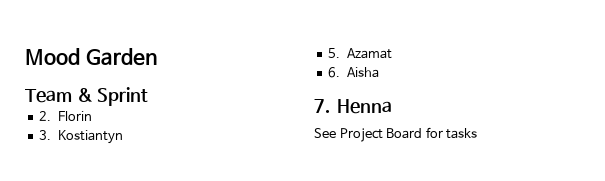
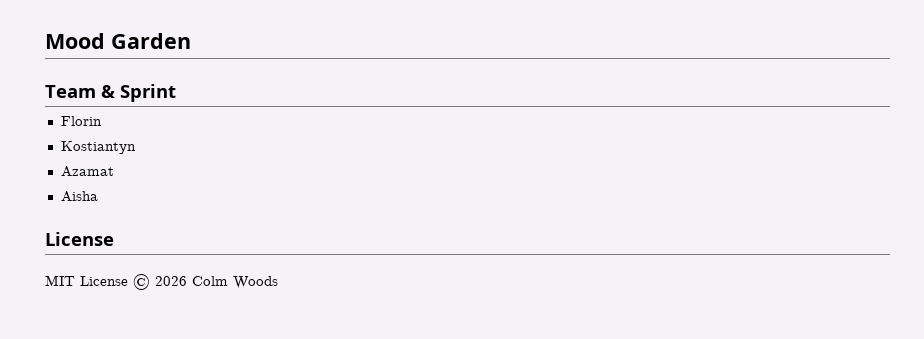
- 2. Florin
+ Florin
- 3. Kostiantyn
+ Kostiantyn
- 5. Azamat
+ Azamat
- 6. Aisha
- 7. Henna
- See Project Board for tasks
+ Aisha
+ License
+ MIT License © 2026 Colm Woods

